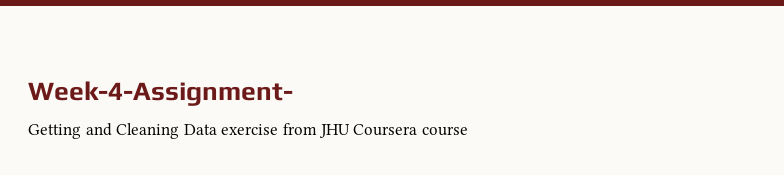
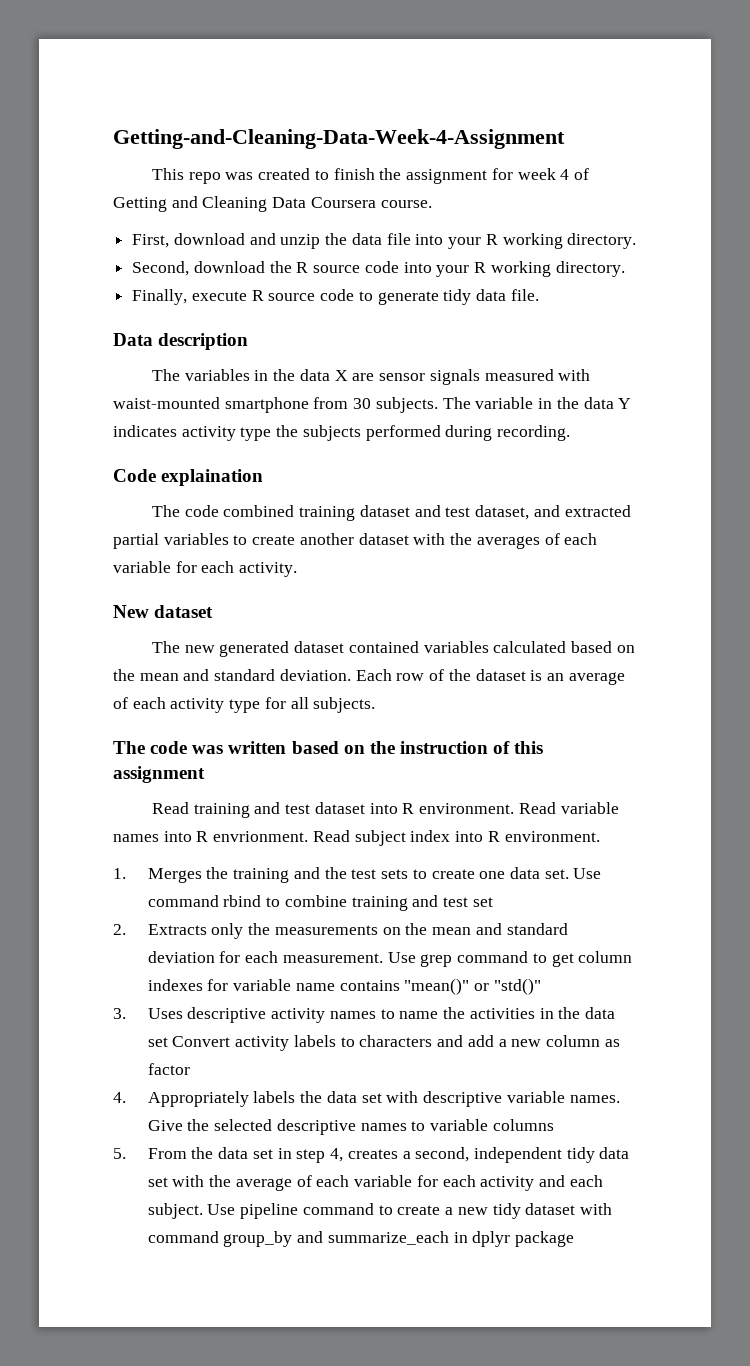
- Week-4-Assignment-
- Getting and Cleaning Data exercise from JHU Coursera course
+ Getting-and-Cleaning-Data-Week-4-Assignment
+ This repo was created to finish the assignment for week 4 of Getting and Cleaning Data Coursera course.
+ First, download and unzip the data file into your R working directory.
+ Second, download the R source code into your R working directory.
+ Finally, execute R source code to generate tidy data file.
+ Data description
+ The variables in the data X are sensor signals measured with waist-mounted smartphone from 30 subjects. The variable in the data Y indicates activity type the subjects performed during recording.
+ Code explaination
+ The code combined training dataset and test dataset, and extracted partial variables to create another dataset with the averages of each variable for each activity.
+ New dataset
+ The new generated dataset contained variables calculated based on the mean and standard deviation. Each row of the dataset is an average of each activity type for all subjects.
+ The code was written based on the instruction of this assignment
+ Read training and test dataset into R environment. Read variable names into R envrionment. Read subject index into R environment.
+ 1. Merges the training and the test sets to create one data set. Use command rbind to combine training and test set
+ 2. Extracts only the measurements on the mean and standard deviation for each measurement. Use grep command to get column indexes for variable name contains "mean()" or "std()"
+ 3. Uses descriptive activity names to name the activities in the data set Convert activity labels to characters and add a new column as factor
+ 4. Appropriately labels the data set with descriptive variable names. Give the selected descriptive names to variable columns
+ 5. From the data set in step 4, creates a second, independent tidy data set with the average of each variable for each activity and each subject. Use pipeline command to create a new tidy dataset with command group_by and summarize_each in dplyr package

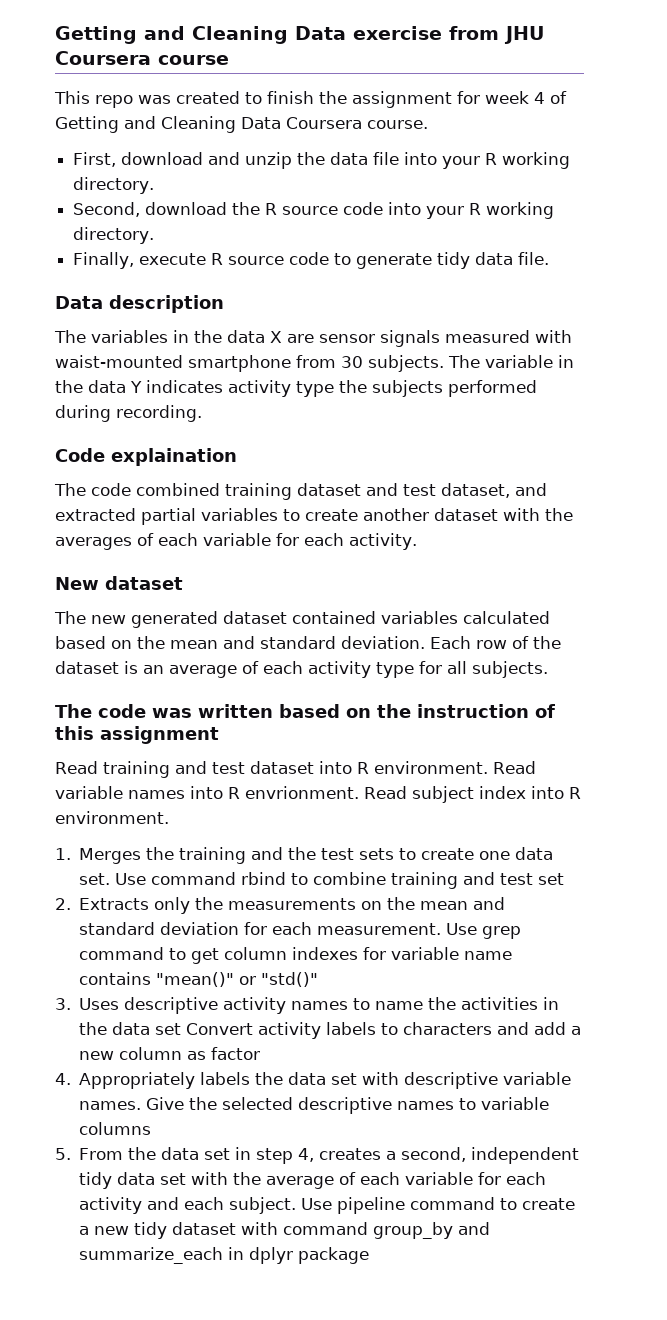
- Getting-and-Cleaning-Data-Week-4-Assignment
+ Getting and Cleaning Data exercise from JHU Coursera course

